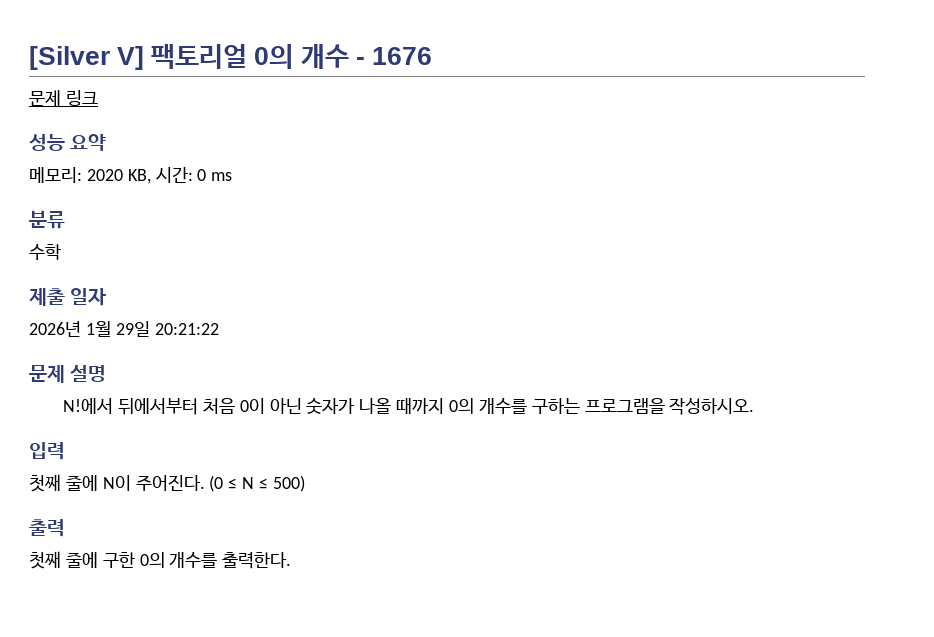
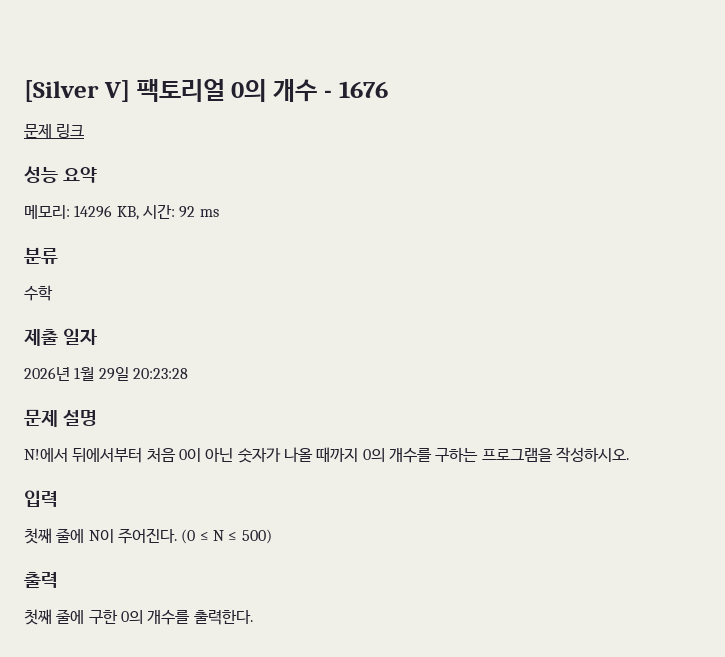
- 메모리: 2020 KB, 시간: 0 ms
+ 메모리: 14296 KB, 시간: 92 ms
- 2026년 1월 29일 20:21:22
+ 2026년 1월 29일 20:23:28

